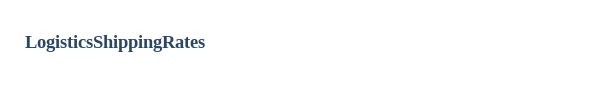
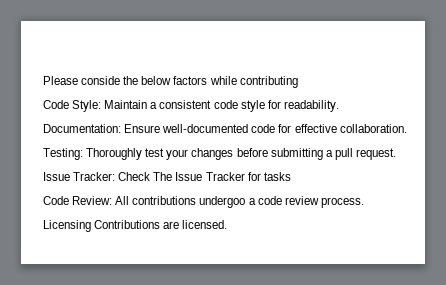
- LogisticsShippingRates
+ Please conside the below factors while contributing
+ Code Style: Maintain a consistent code style for readability.
+ Documentation: Ensure well-documented code for effective collaboration.
+ Testing: Thoroughly test your changes before submitting a pull request.
+ Issue Tracker: Check The Issue Tracker for tasks
+ Code Review: All contributions undergoo a code review process.
+ Licensing Contributions are licensed.

